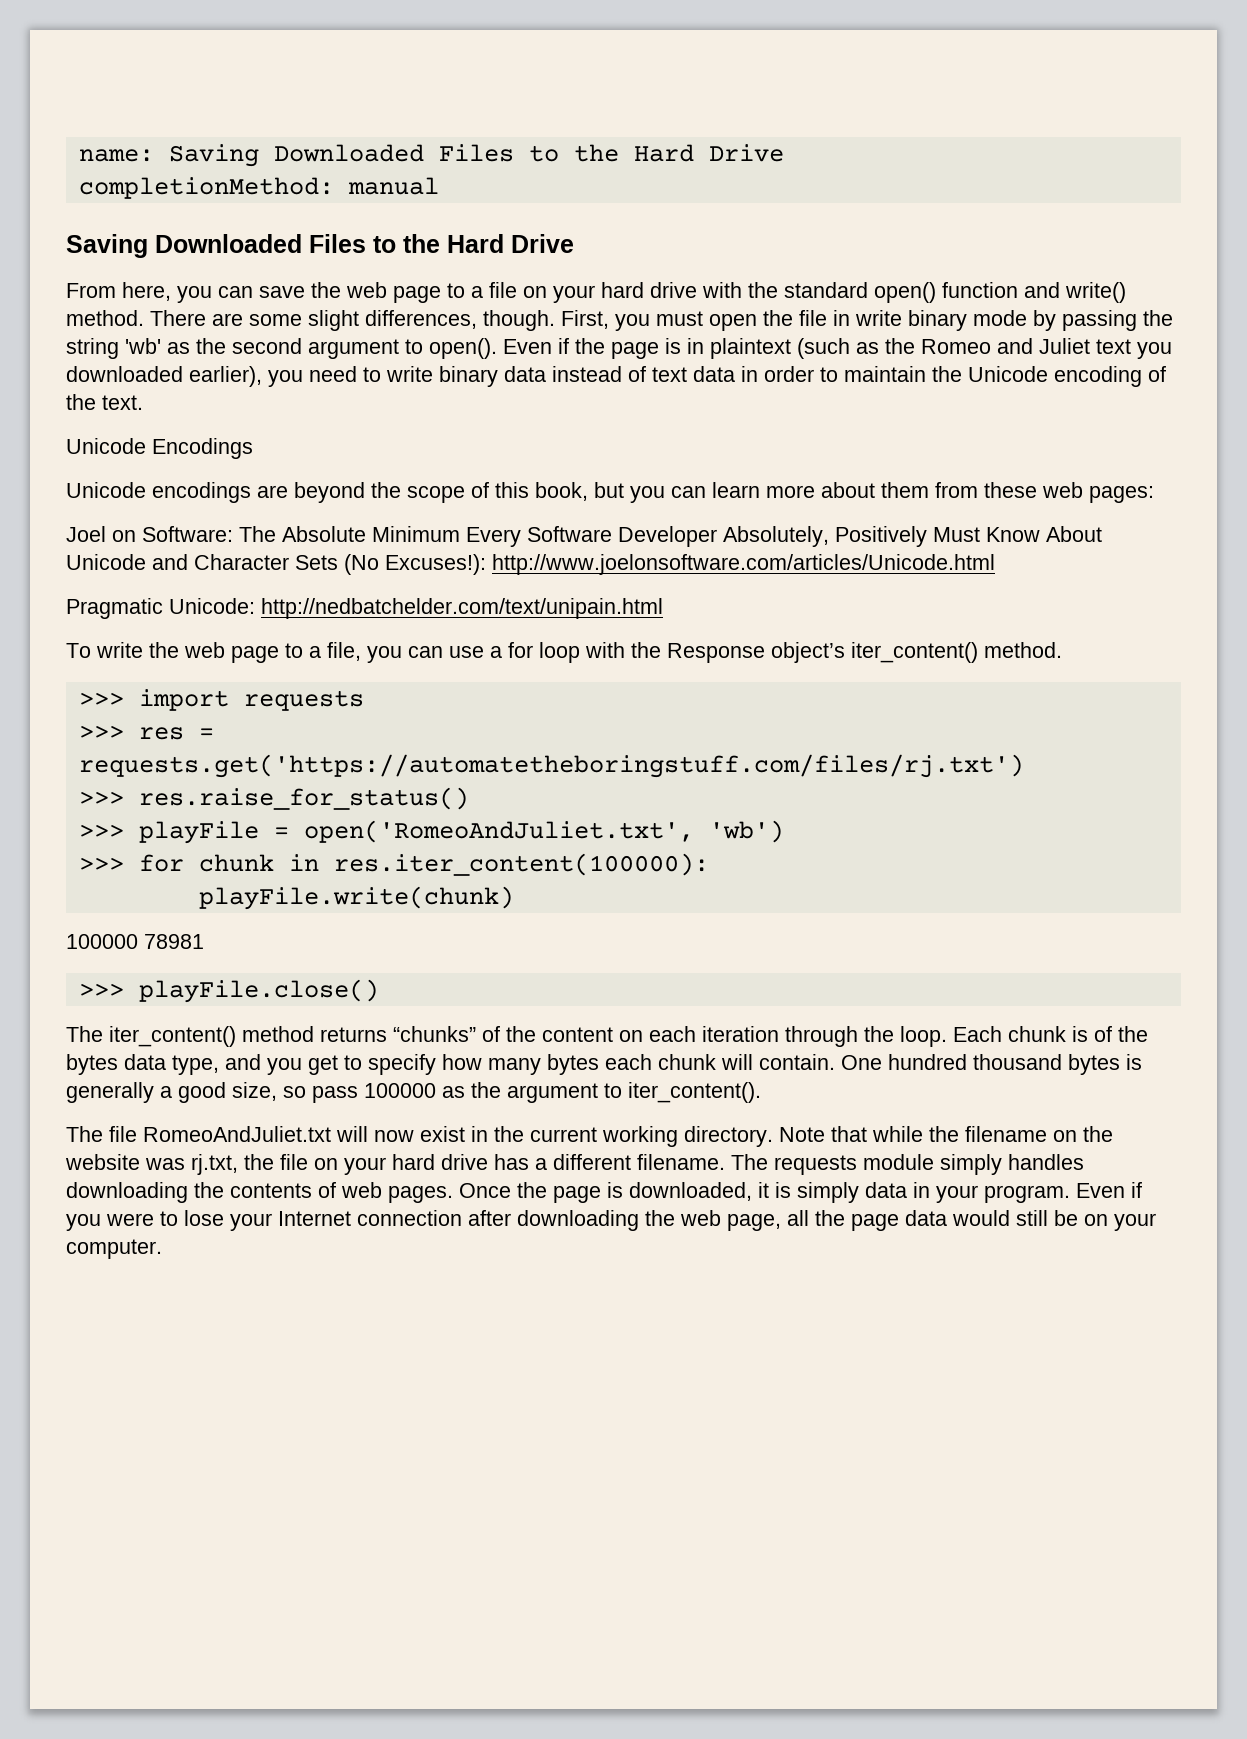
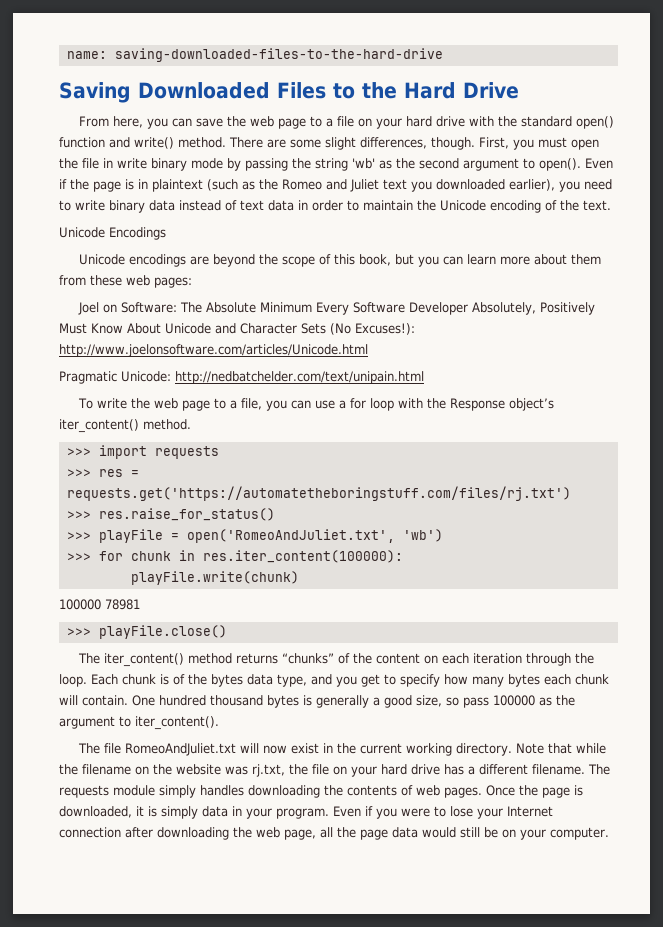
- name: Saving Downloaded Files to the Hard Drive
- completionMethod: manual
+ name: saving-downloaded-files-to-the-hard-drive

